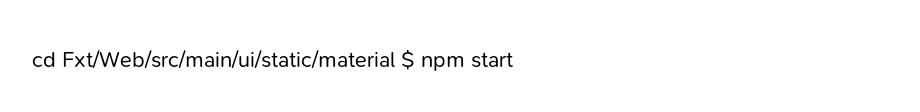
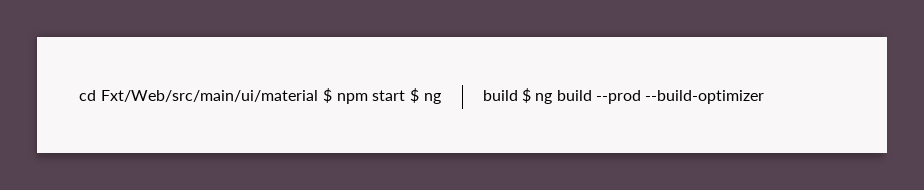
- cd Fxt/Web/src/main/ui/static/material $ npm start
+ cd Fxt/Web/src/main/ui/material $ npm start $ ng build $ ng build --prod --build-optimizer

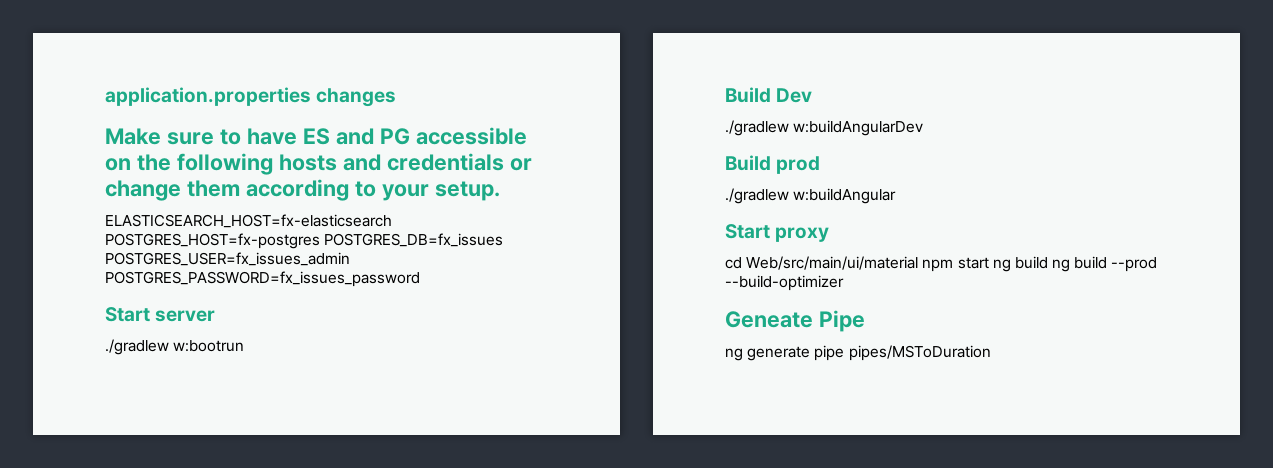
- cd Fxt/Web/src/main/ui/material $ npm start $ ng build $ ng build --prod --build-optimizer
+ application.properties changes
+ Make sure to have ES and PG accessible on the following hosts and credentials or change them according to your setup.
+ ELASTICSEARCH_HOST=fx-elasticsearch POSTGRES_HOST=fx-postgres POSTGRES_DB=fx_issues POSTGRES_USER=fx_issues_admin POSTGRES_PASSWORD=fx_issues_password
+ Start server
+ ./gradlew w:bootrun
+ Build Dev
+ ./gradlew w:buildAngularDev
+ Build prod
+ ./gradlew w:buildAngular
+ Start proxy
+ cd Web/src/main/ui/material npm start ng build ng build --prod --build-optimizer
+ Geneate Pipe
+ ng generate pipe pipes/MSToDuration

